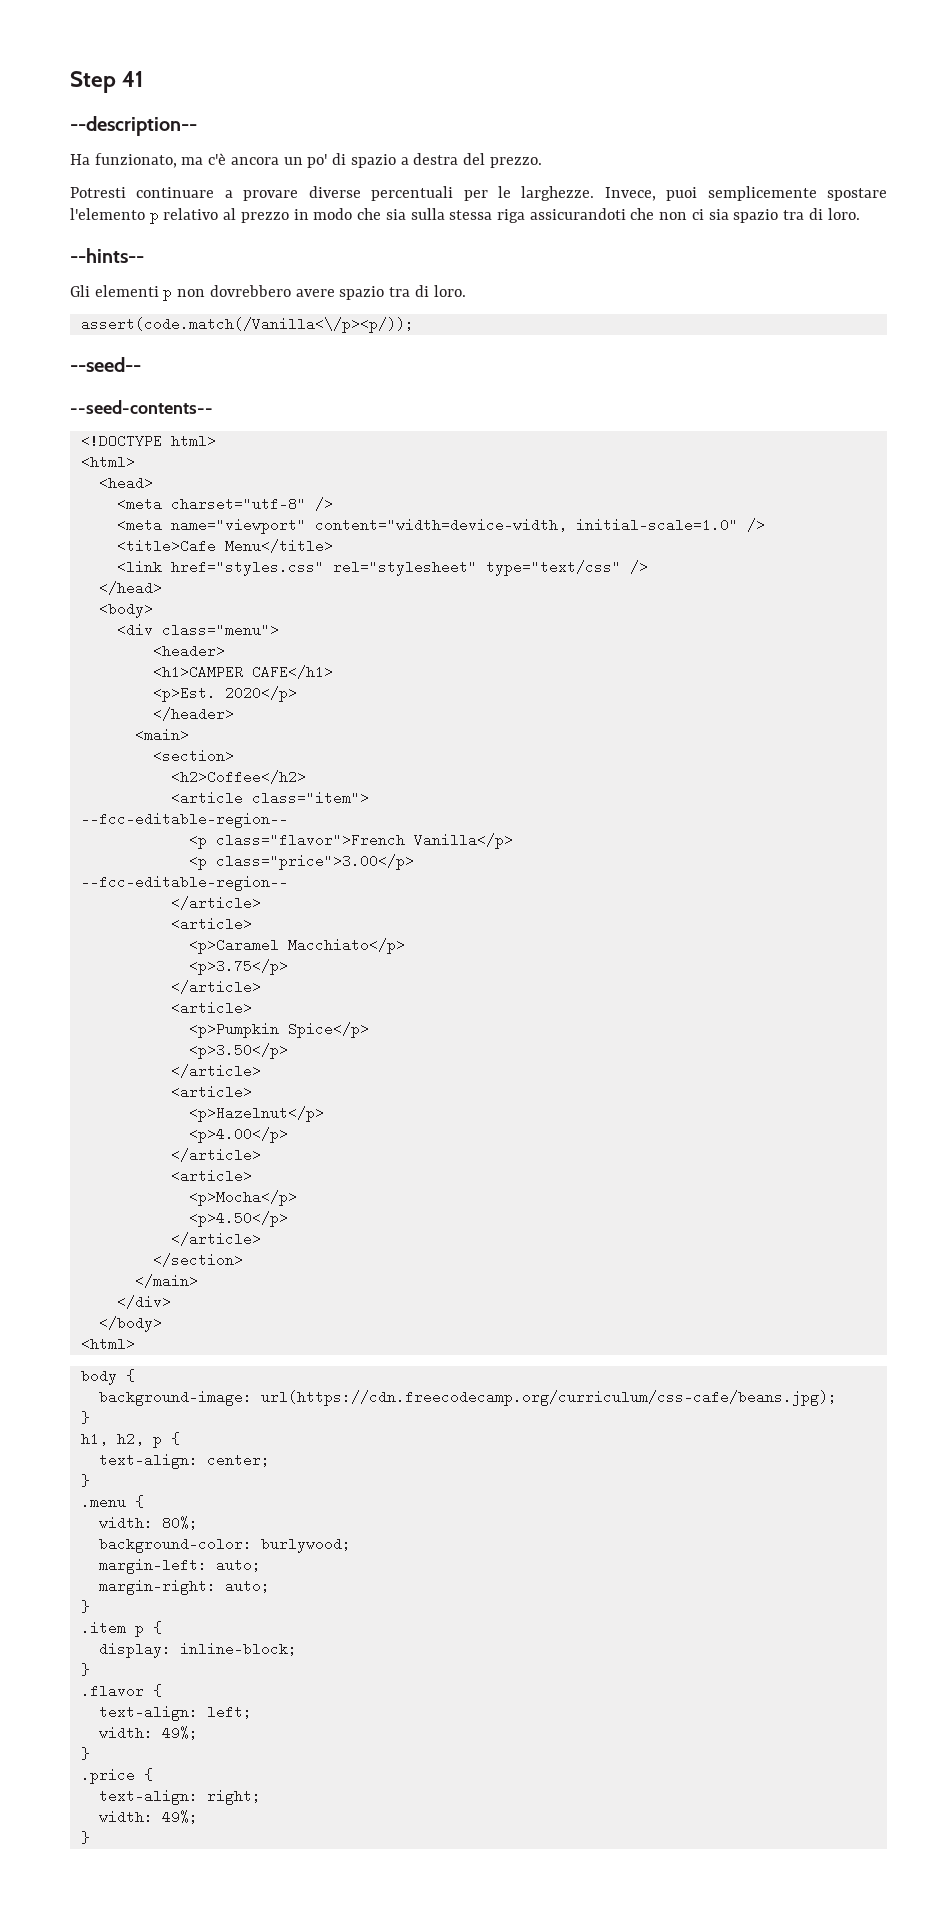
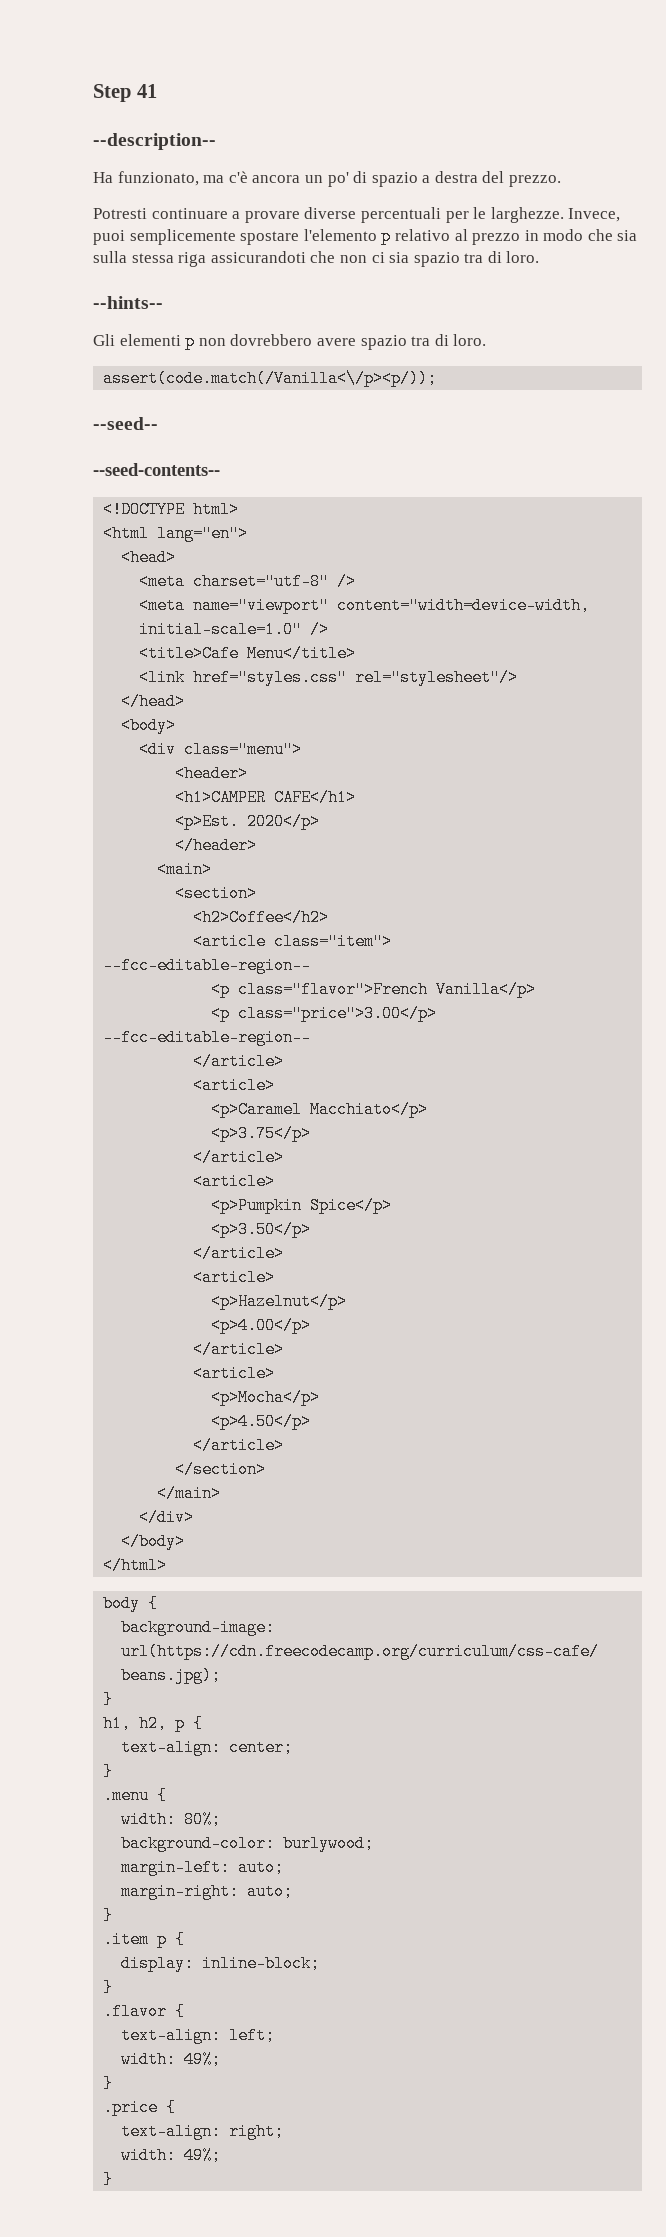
  <!DOCTYPE html>
- <html>
+ <html lang="en">
- <link href="styles.css" rel="stylesheet" type="text/css" />
+ <link href="styles.css" rel="stylesheet"/>
  </body>
- <html>
+ </html>

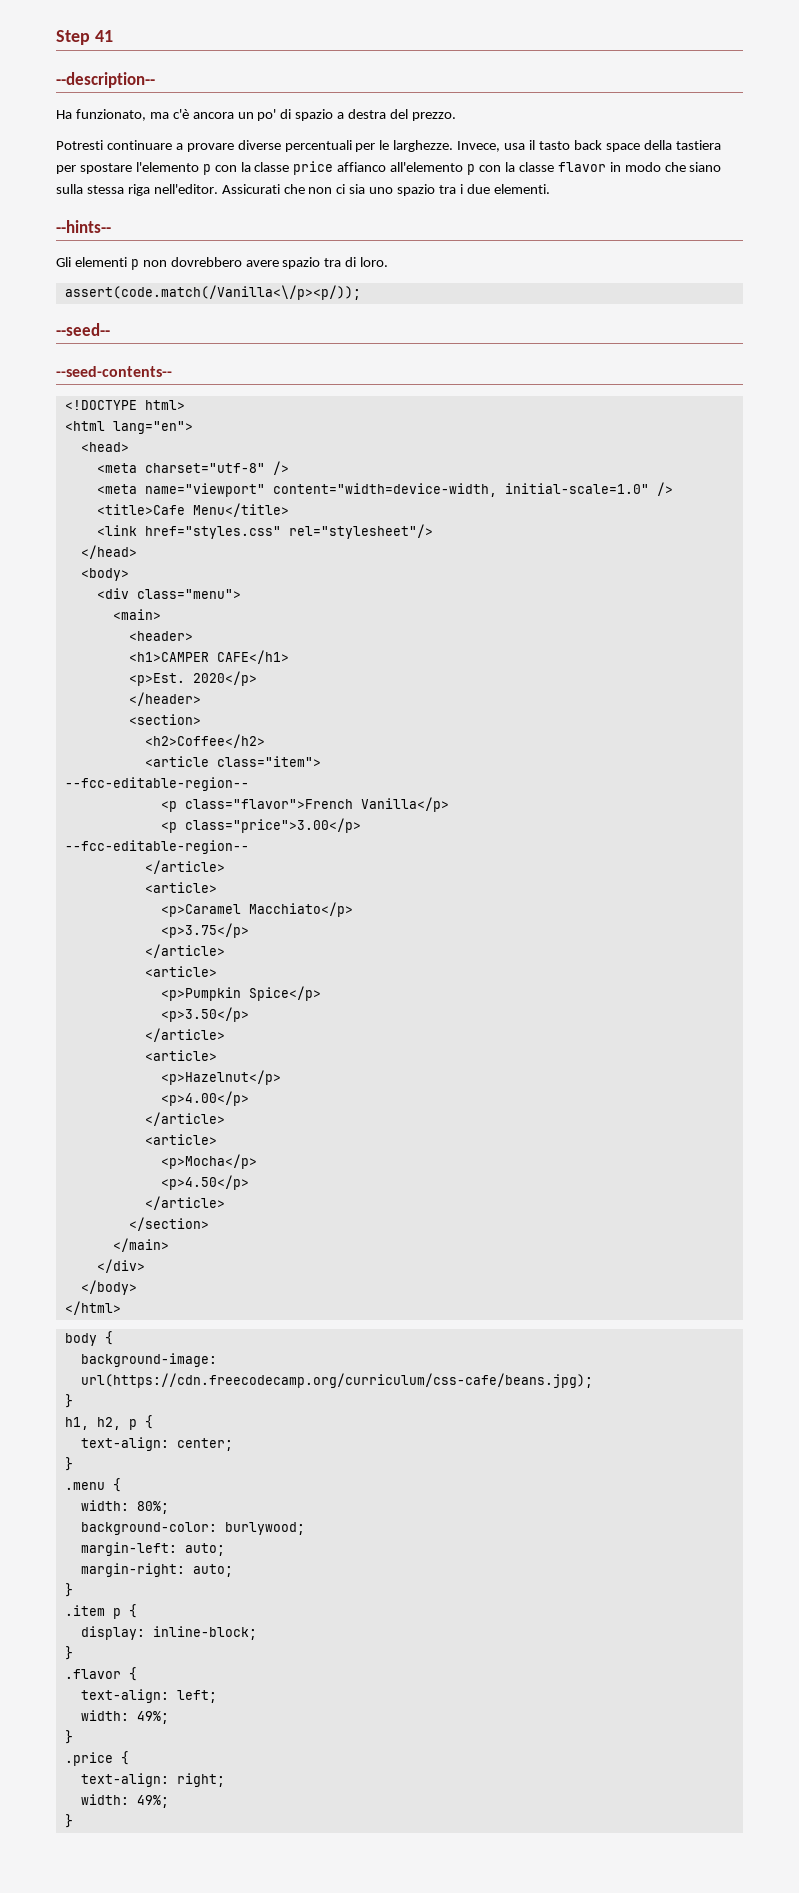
- Invece, puoi semplicemente spostare l'elemento p relativo al prezzo in modo che sia sulla stessa riga assicurandoti che non ci sia spazio tra di loro.
+ Invece, usa il tasto back space della tastiera per spostare l'elemento p con la classe price affianco all'elemento p con la classe flavor in modo che siano sulla stessa riga nell'editor. Assicurati che non ci sia uno spazio tra i due elementi.
+ <main>
- <main>

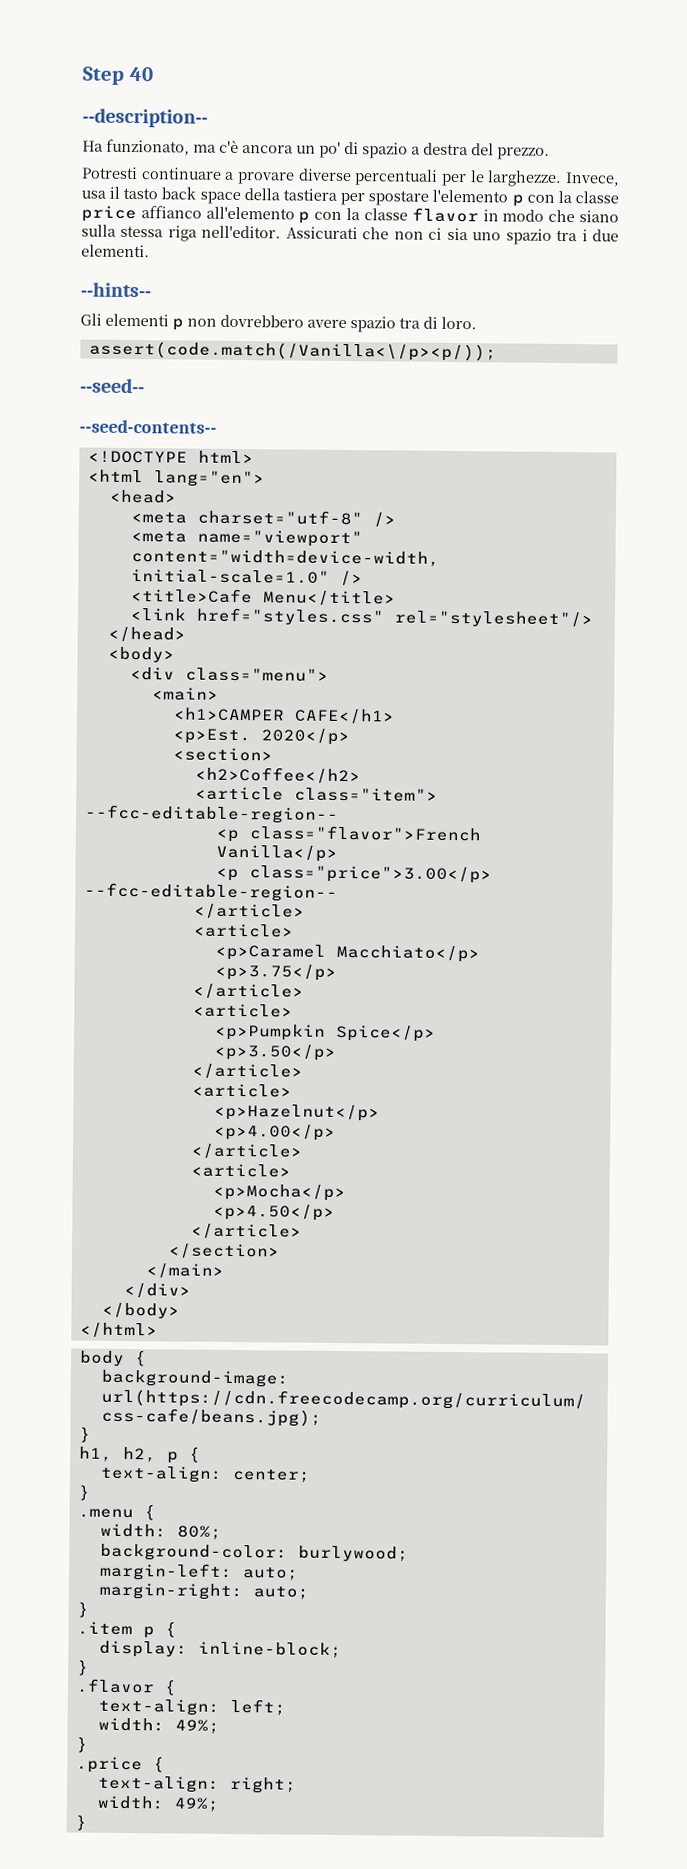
- Step 41
+ Step 40
- <header>
- </header>

